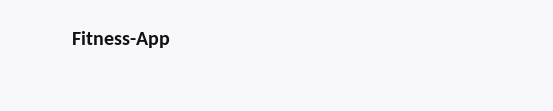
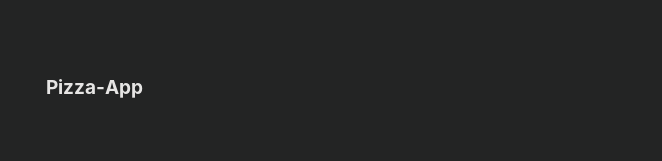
- Fitness-App
+ Pizza-App

